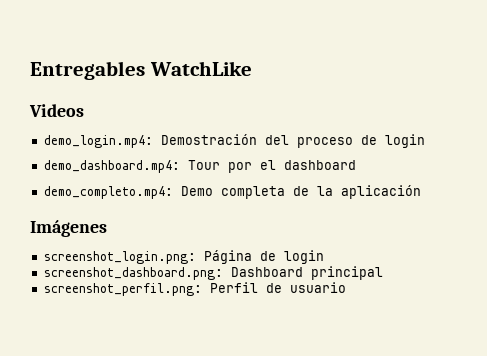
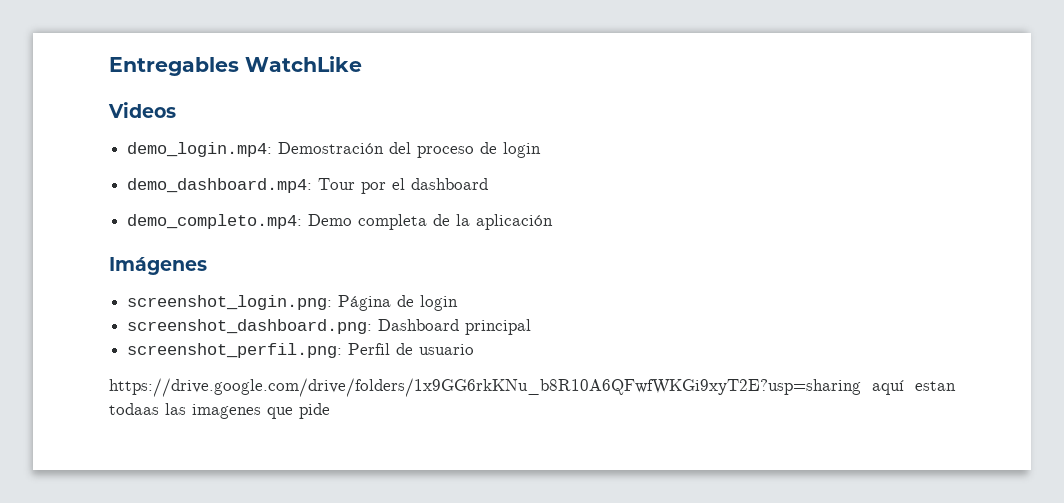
+ https://drive.google.com/drive/folders/1x9GG6rkKNu_b8R10A6QFwfWKGi9xyT2E?usp=sharing aquí estan todaas las imagenes que pide

